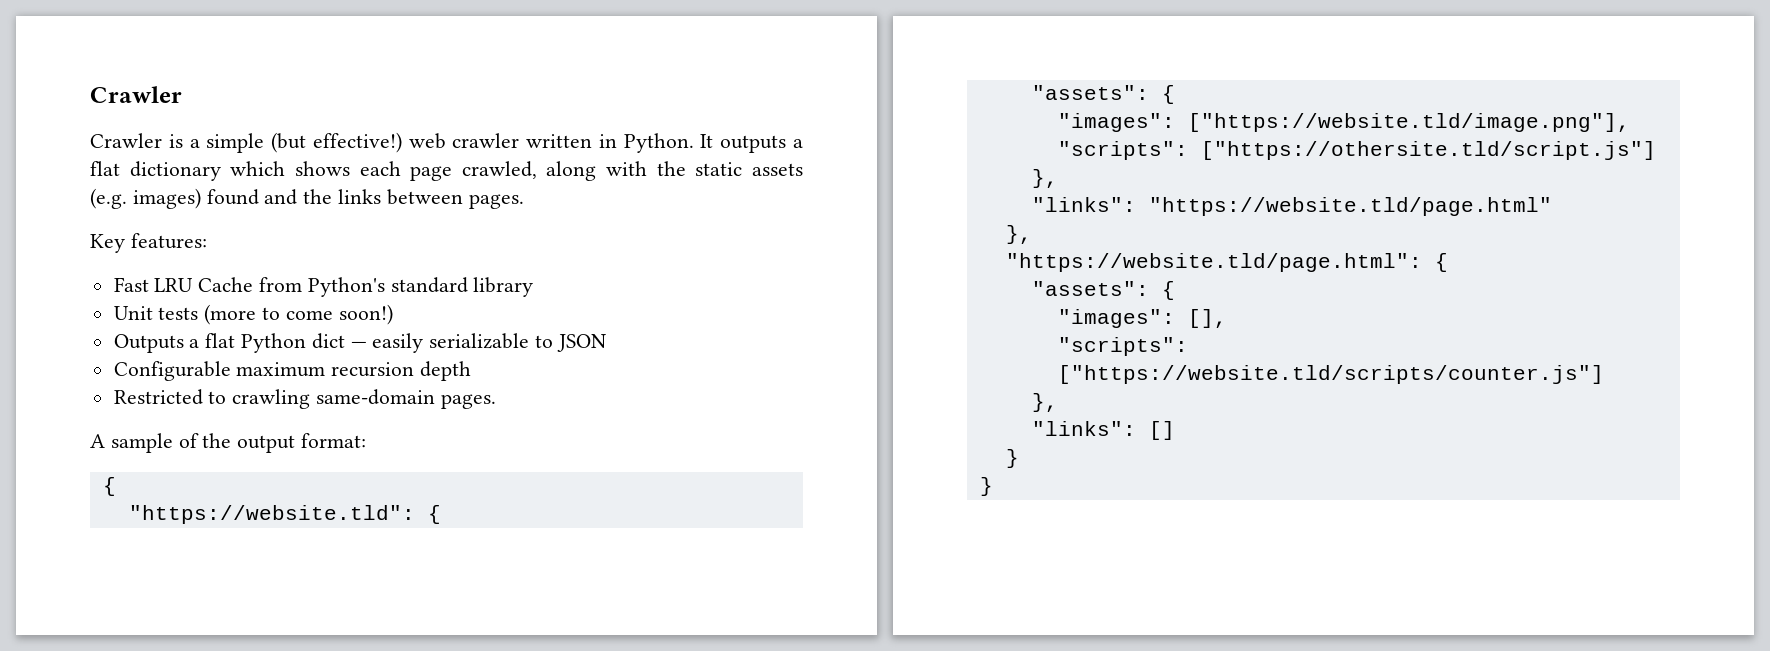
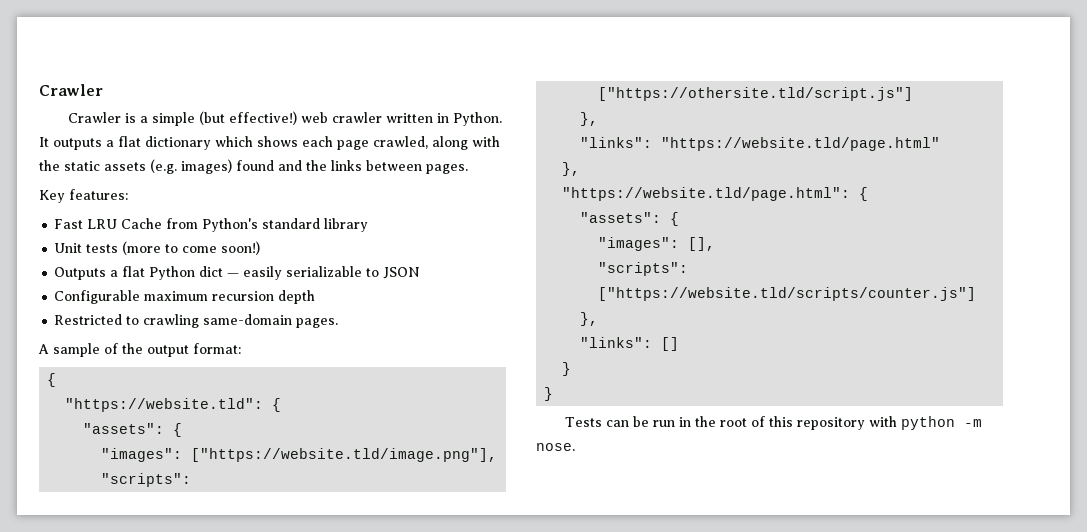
+ Tests can be run in the root of this repository with python -m nose.

